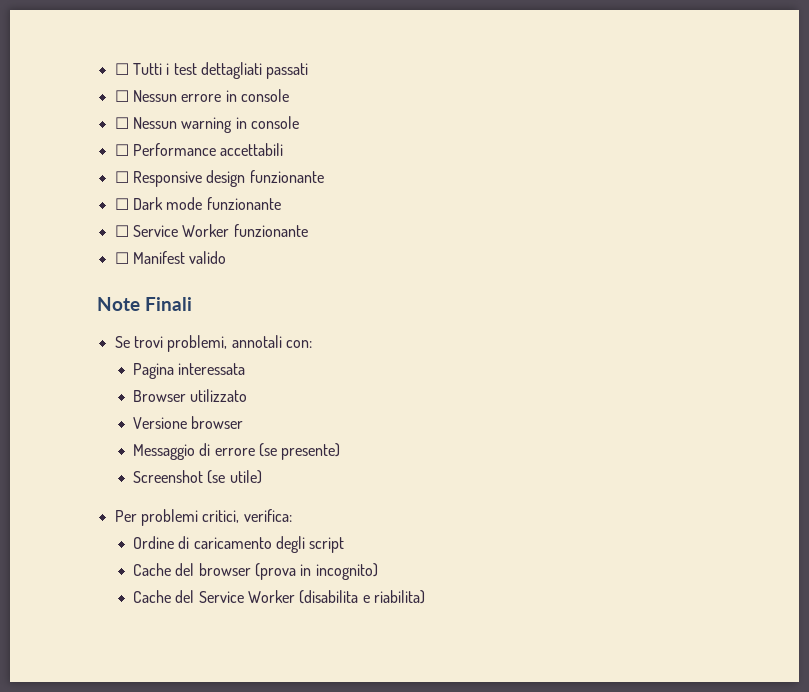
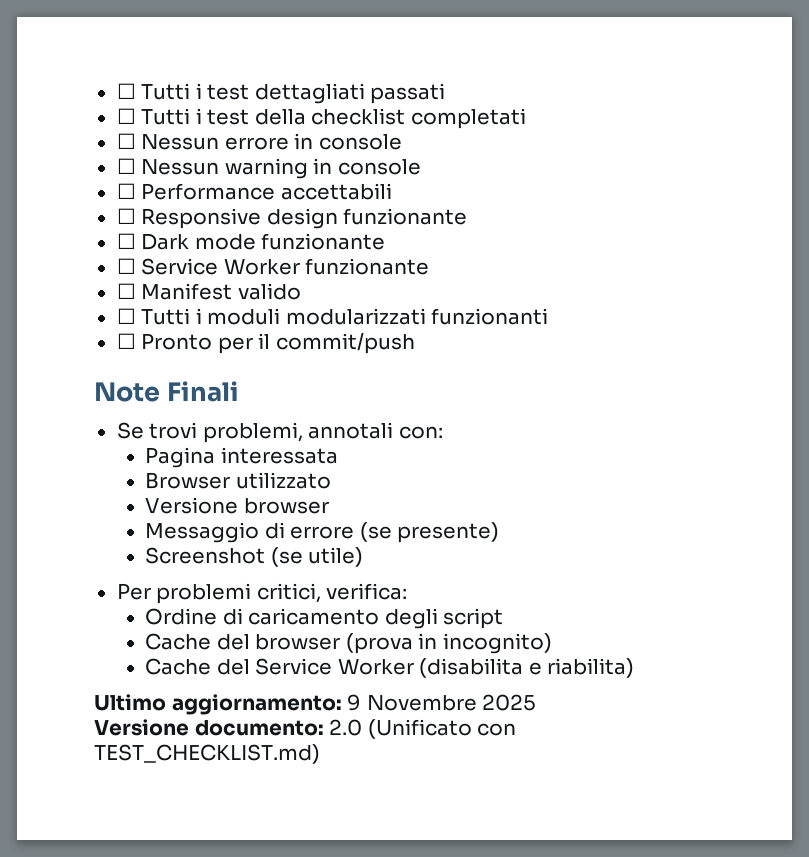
+ ☐ Tutti i test della checklist completati
+ ☐ Tutti i moduli modularizzati funzionanti
+ ☐ Pronto per il commit/push
+ Ultimo aggiornamento: 9 Novembre 2025
+ Versione documento: 2.0 (Unificato con TEST_CHECKLIST.md)

